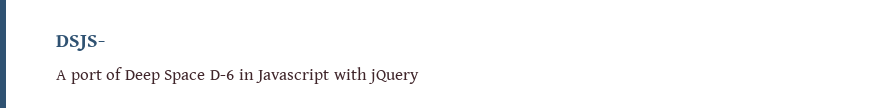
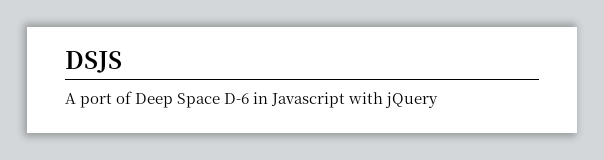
- DSJS-
+ DSJS

